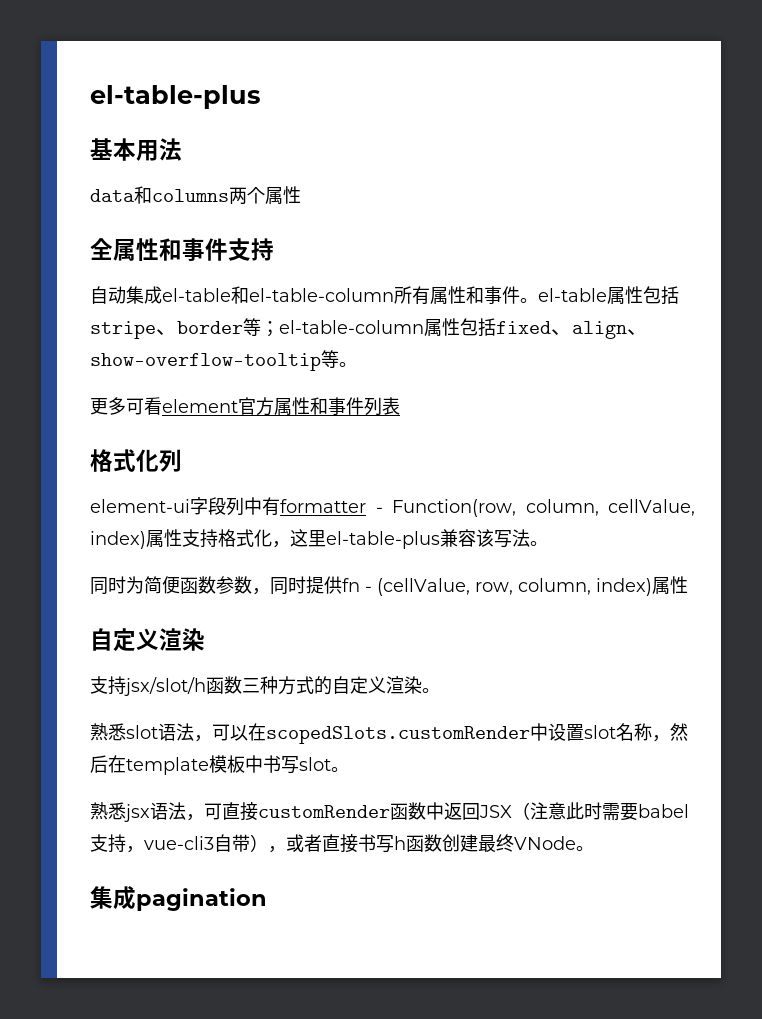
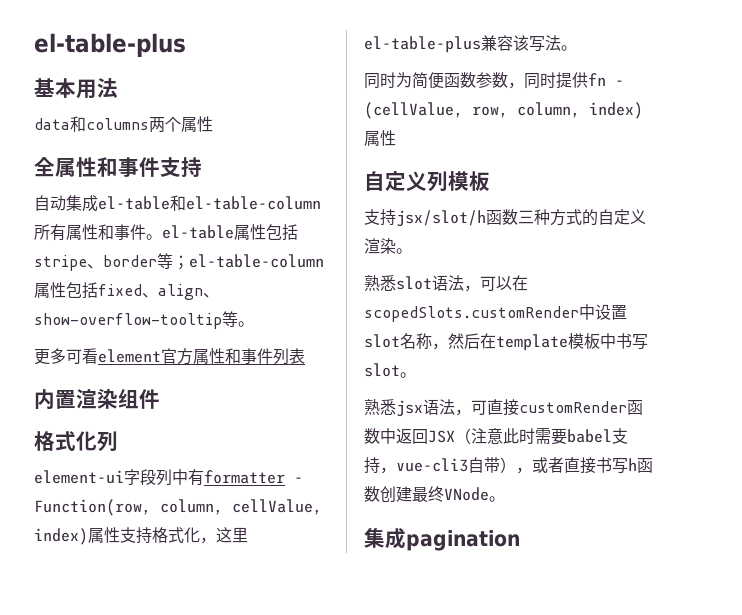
+ 内置渲染组件
  同时为简便函数参数，同时提供fn - (cellValue, row, column, index)属性
- 自定义渲染
+ 自定义列模板

